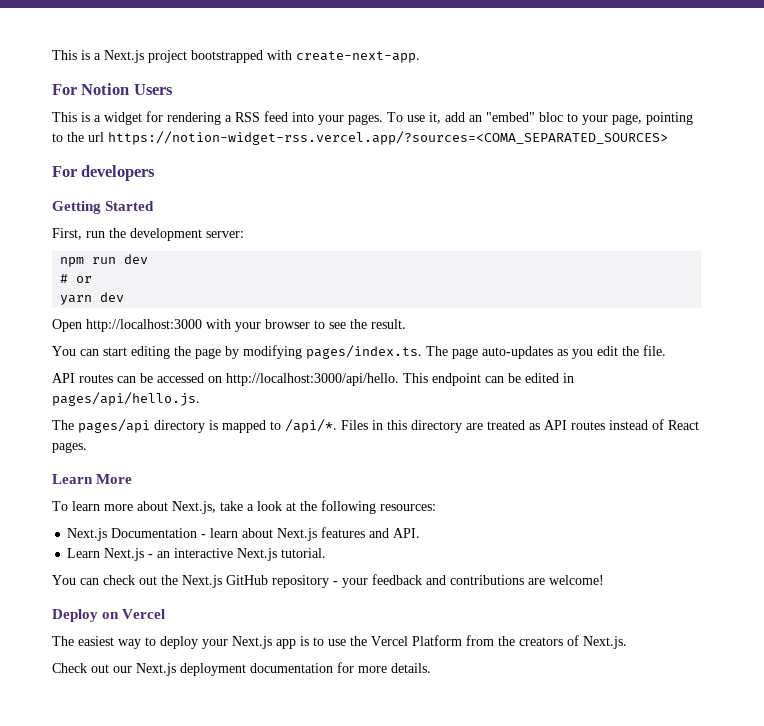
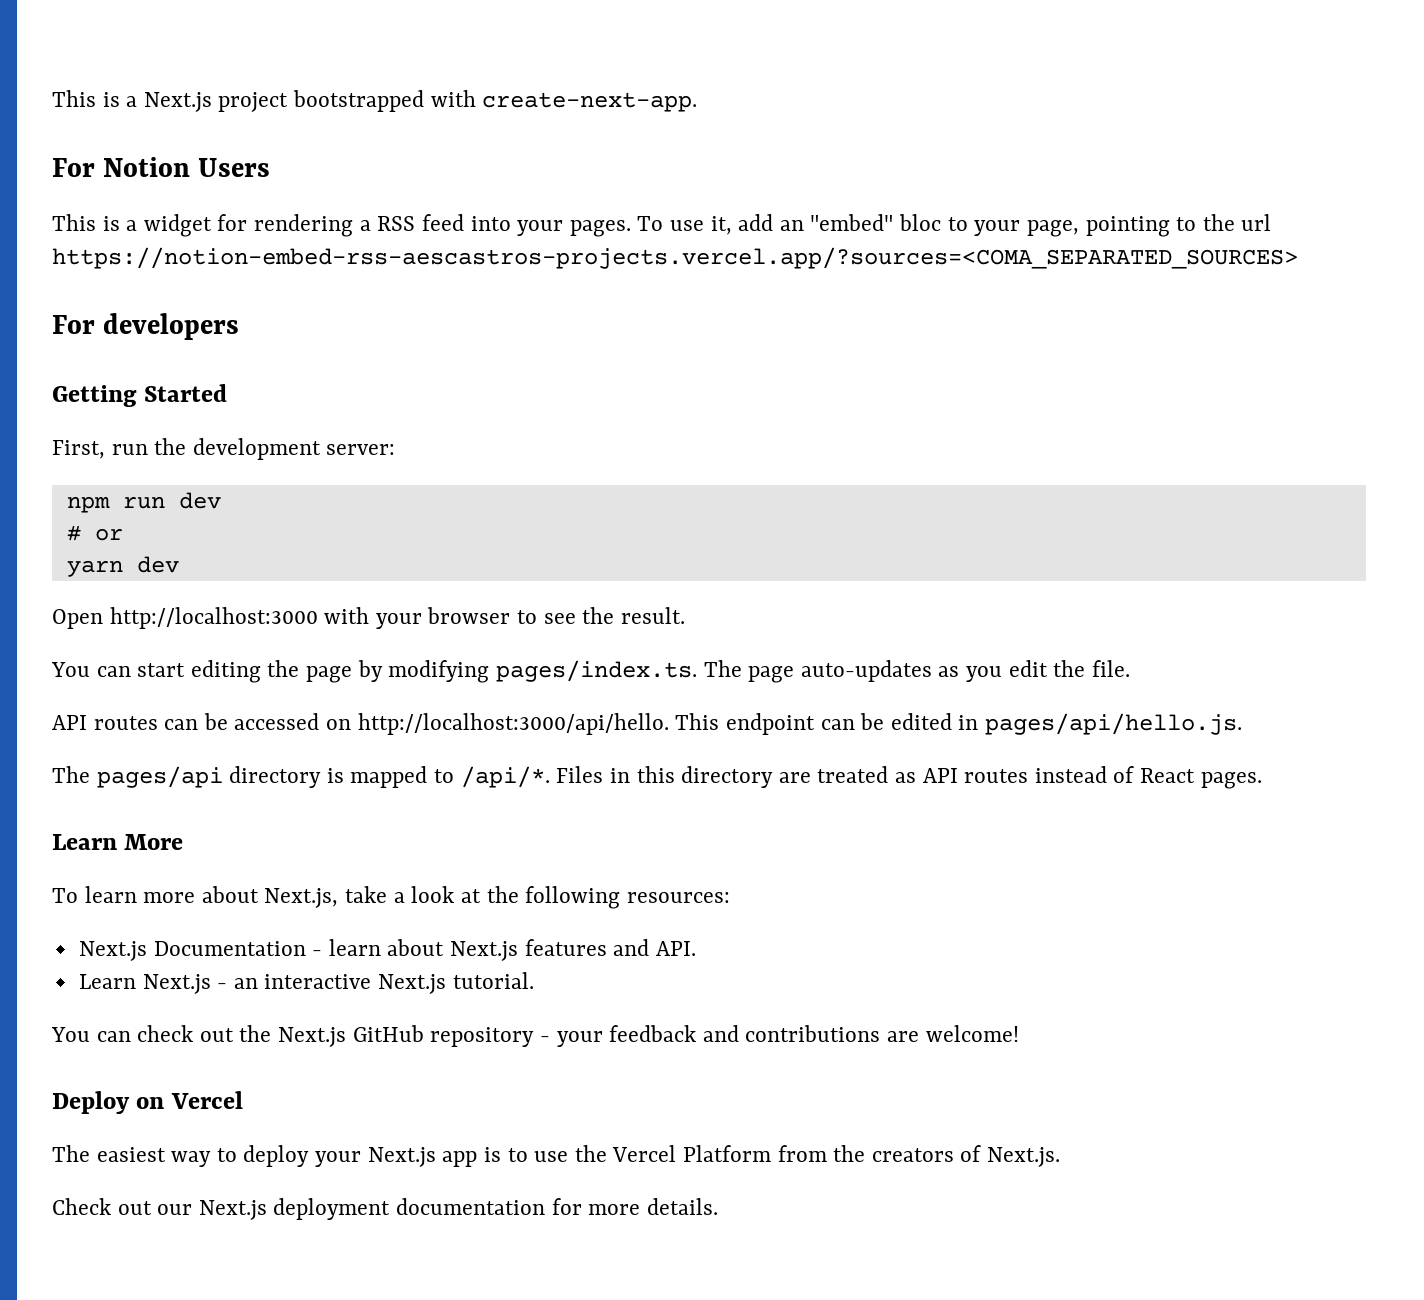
- To use it, add an "embed" bloc to your page, pointing to the url https://notion-widget-rss.vercel.app/?sources=<COMA_SEPARATED_SOURCES>
+ To use it, add an "embed" bloc to your page, pointing to the url https://notion-embed-rss-aescastros-projects.vercel.app/?sources=<COMA_SEPARATED_SOURCES>

